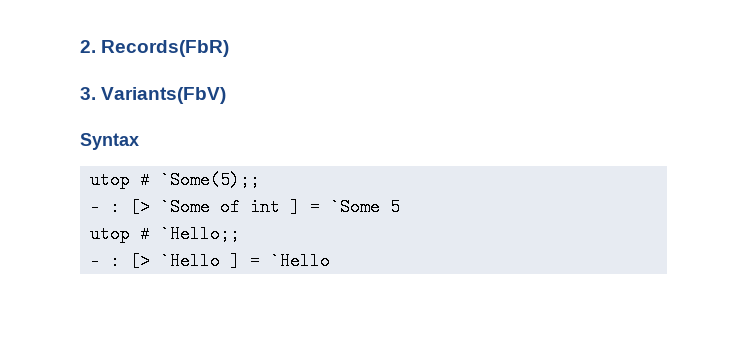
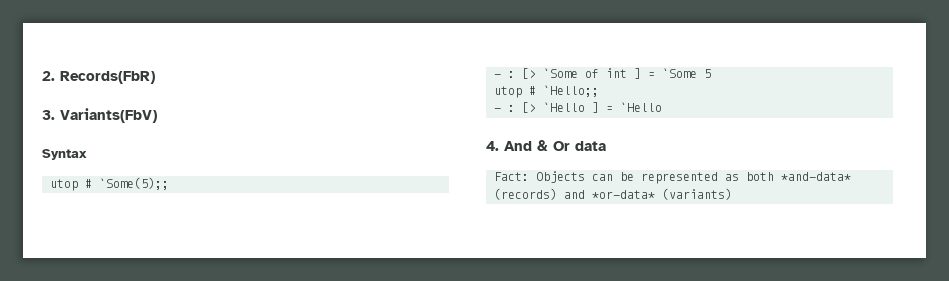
+ 4. And & Or data
+ Fact: Objects can be represented as both *and-data* (records) and *or-data* (variants)

